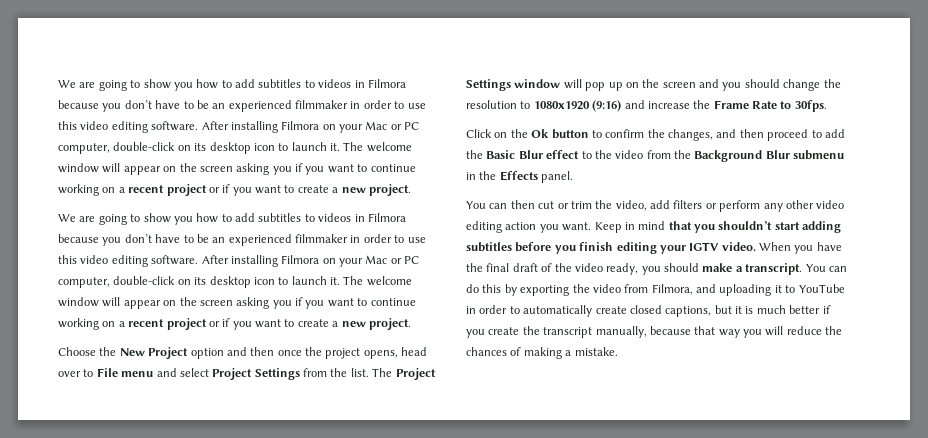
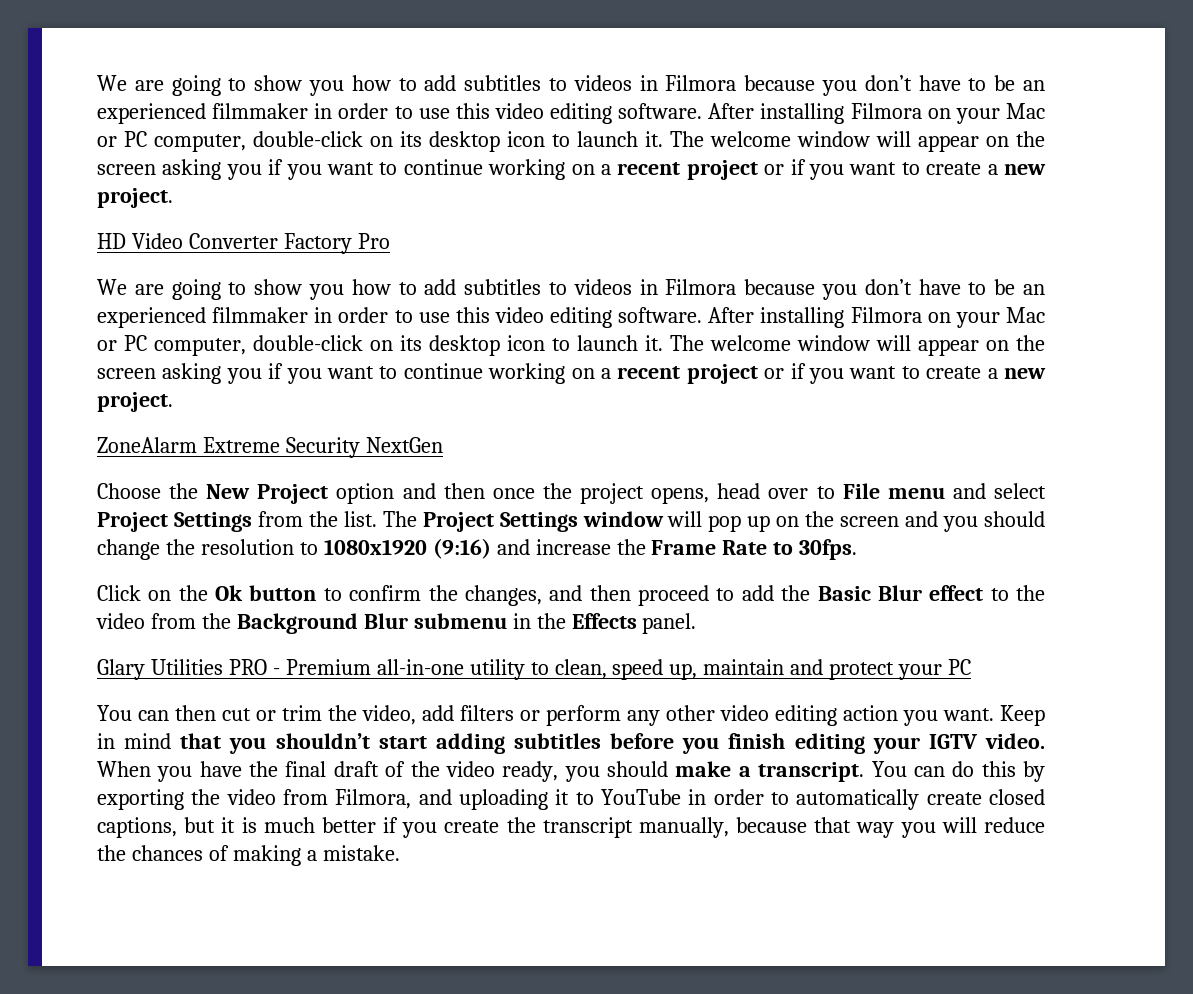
+ HD Video Converter Factory Pro
+ ZoneAlarm Extreme Security NextGen
+ Glary Utilities PRO - Premium all-in-one utility to clean, speed up, maintain and protect your PC

